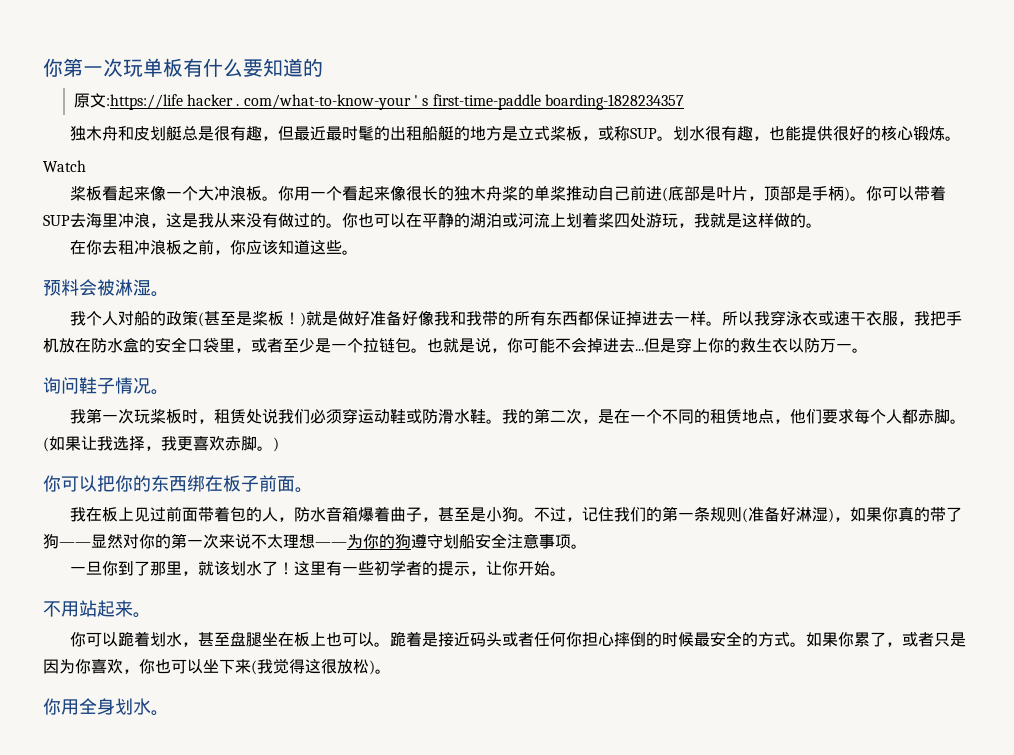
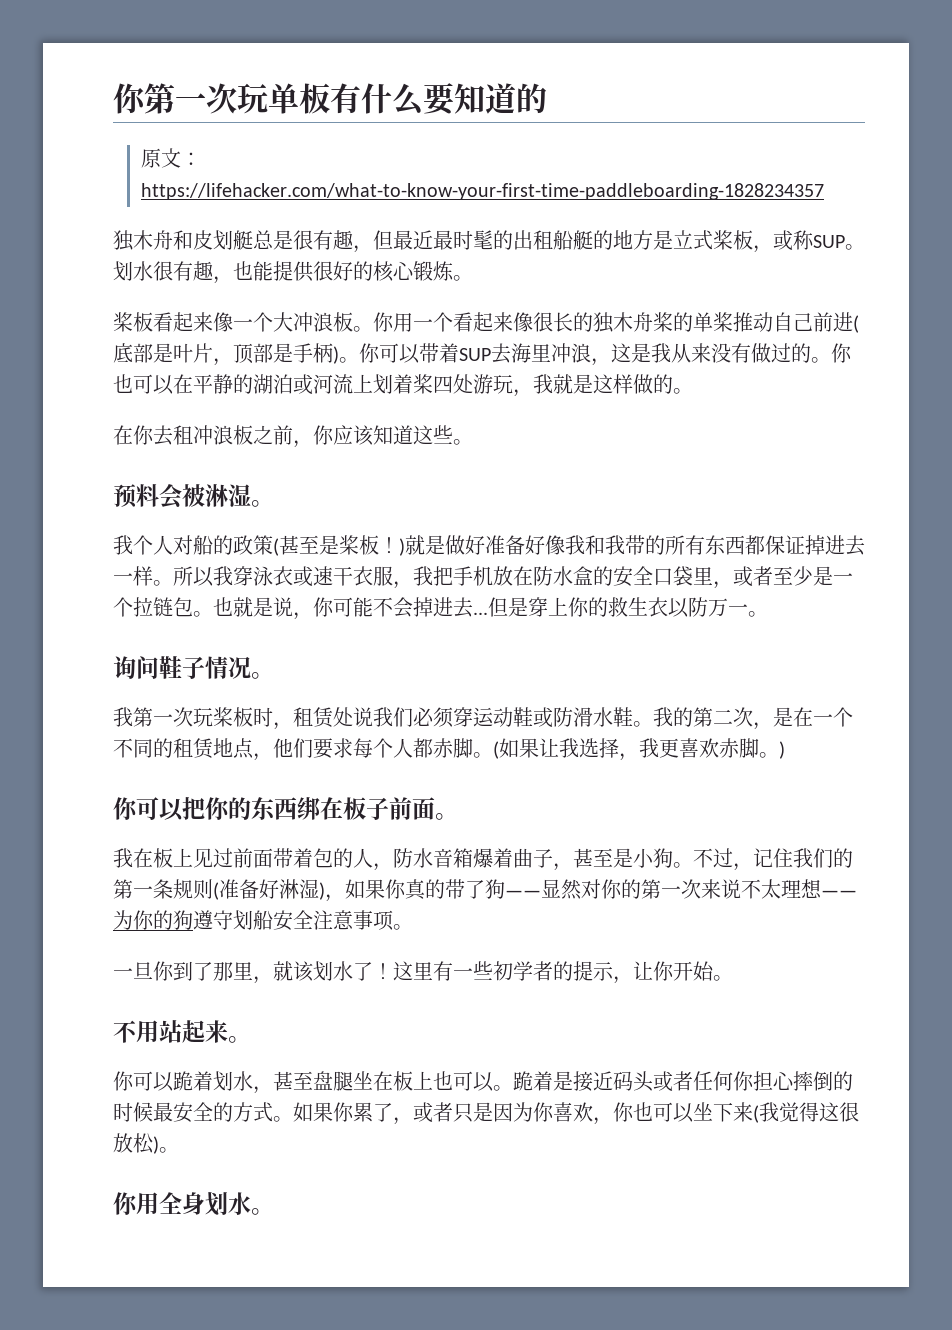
- 原文:https://life hacker . com/what-to-know-your ' s first-time-paddle boarding-1828234357
+ 原文：https://lifehacker.com/what-to-know-your-first-time-paddleboarding-1828234357
- Watch

